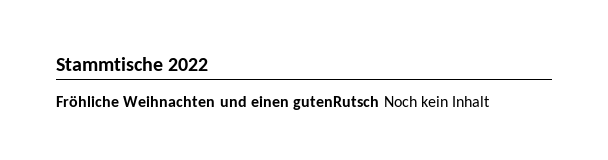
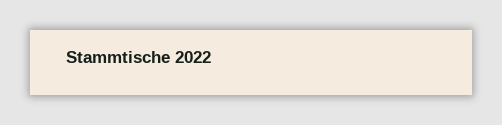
- Fröhliche Weihnachten und einen gutenRutsch Noch kein Inhalt

